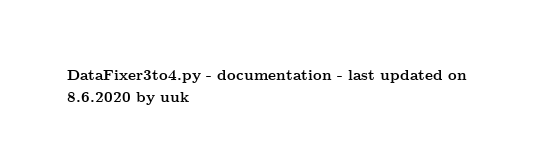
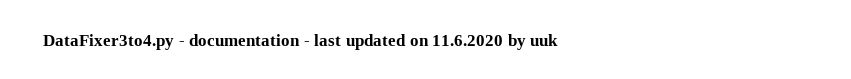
- DataFixer3to4.py - documentation - last updated on 8.6.2020 by uuk
+ DataFixer3to4.py - documentation - last updated on 11.6.2020 by uuk

